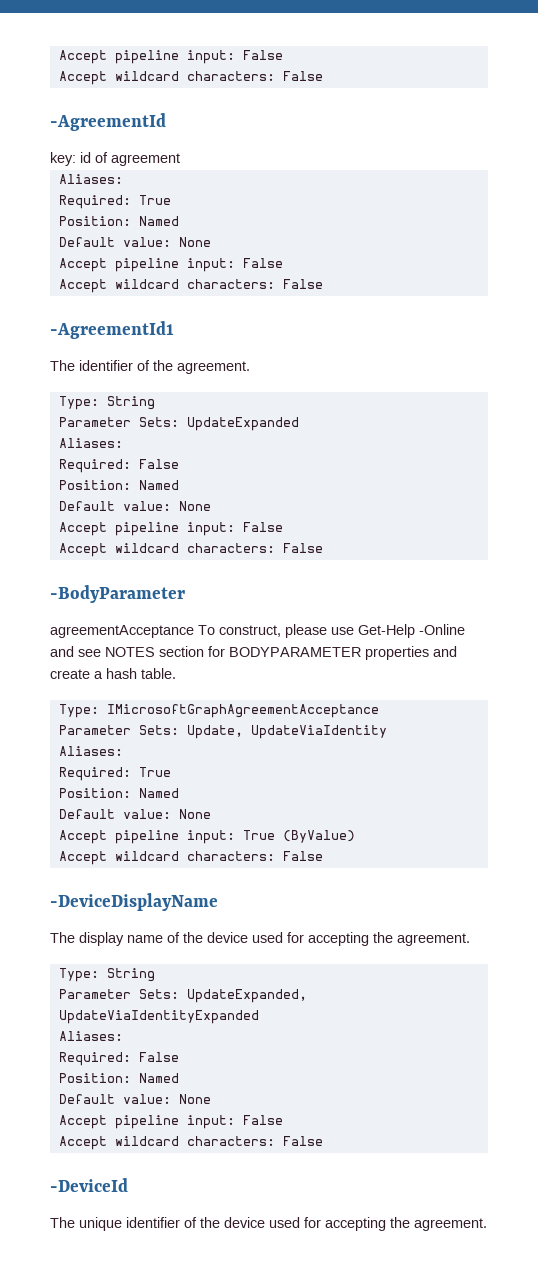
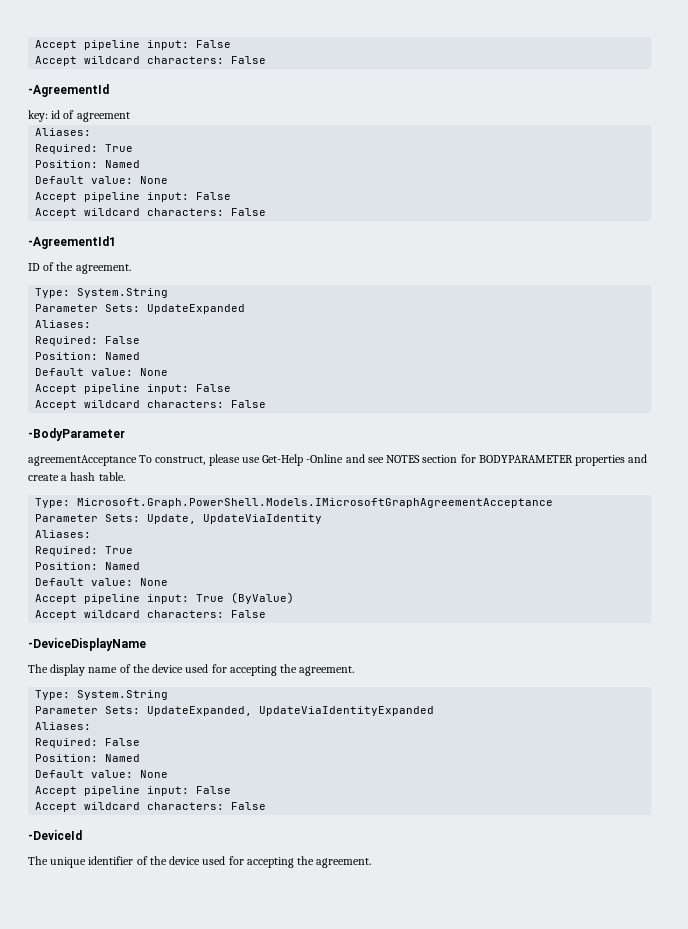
- The identifier of the agreement.
- Type: String
+ ID of the agreement.
+ Type: System.String
- Type: IMicrosoftGraphAgreementAcceptance
+ Type: Microsoft.Graph.PowerShell.Models.IMicrosoftGraphAgreementAcceptance
  The display name of the device used for accepting the agreement.
- Type: String
+ Type: System.String

